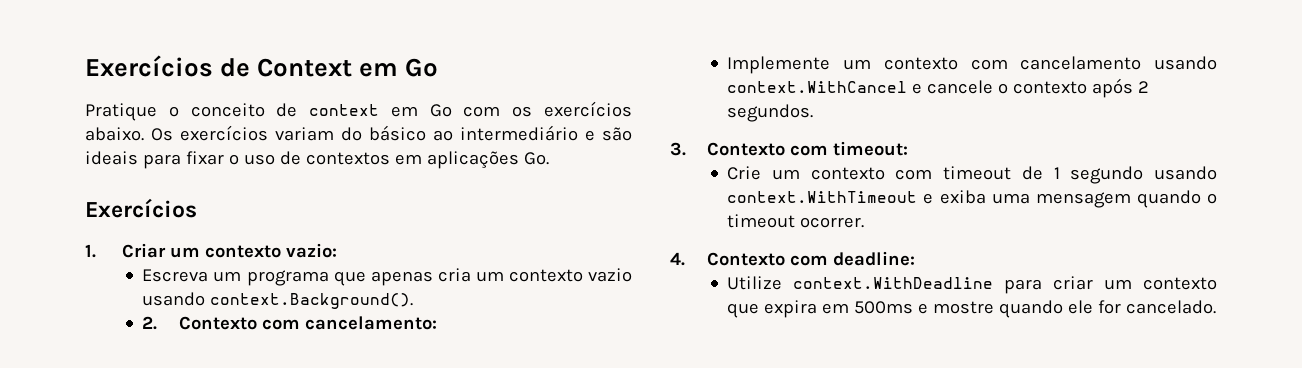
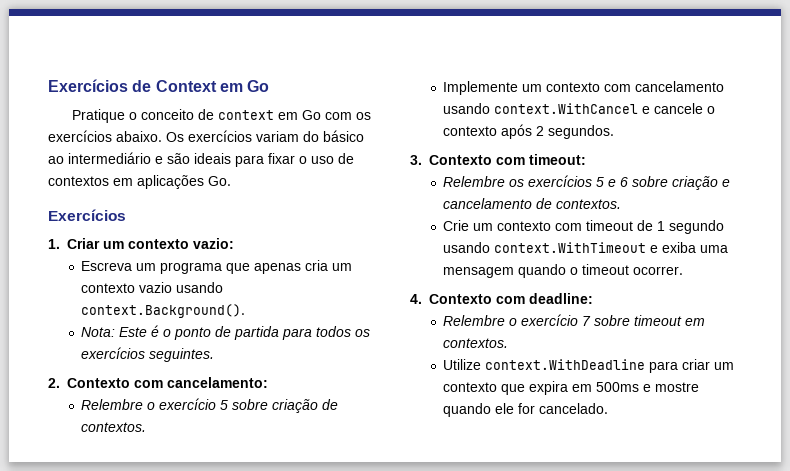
+ Nota: Este é o ponto de partida para todos os exercícios seguintes.
  2. Contexto com cancelamento:
+ Relembre o exercício 5 sobre criação de contextos.
+ Relembre os exercícios 5 e 6 sobre criação e cancelamento de contextos.
+ Relembre o exercício 7 sobre timeout em contextos.

